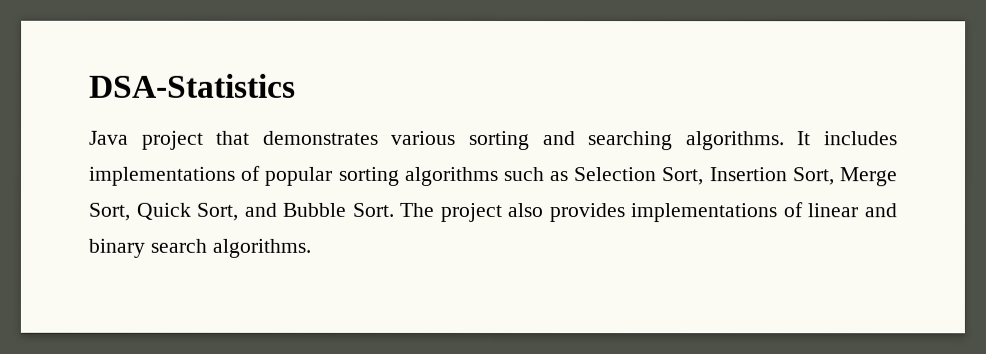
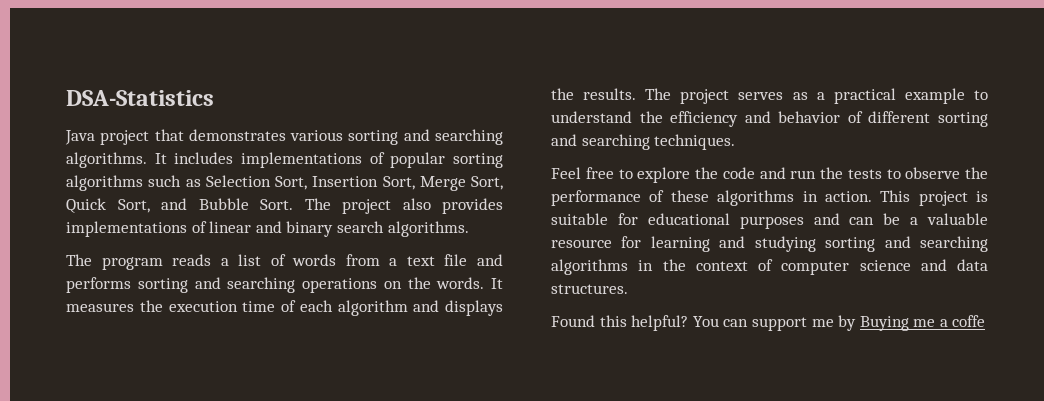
+ The program reads a list of words from a text file and performs sorting and searching operations on the words. It measures the execution time of each algorithm and displays the results. The project serves as a practical example to understand the efficiency and behavior of different sorting and searching techniques.
+ Feel free to explore the code and run the tests to observe the performance of these algorithms in action. This project is suitable for educational purposes and can be a valuable resource for learning and studying sorting and searching algorithms in the context of computer science and data structures.
+ Found this helpful? You can support me by Buying me a coffe

